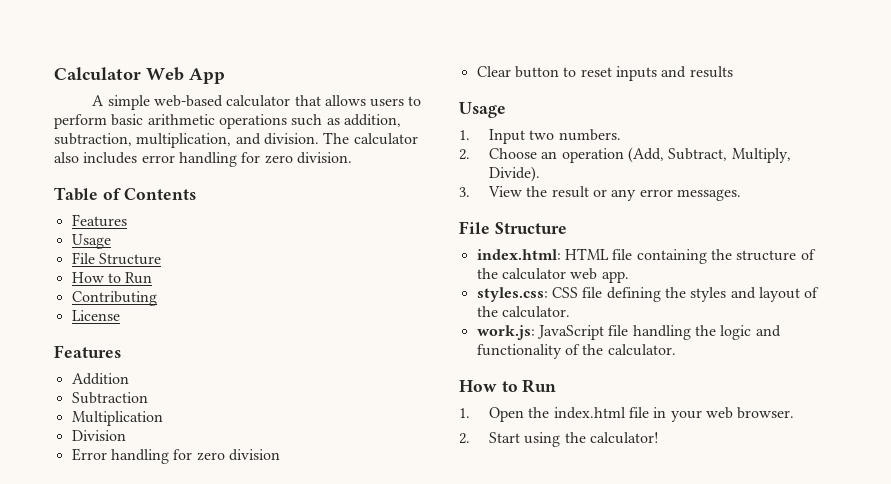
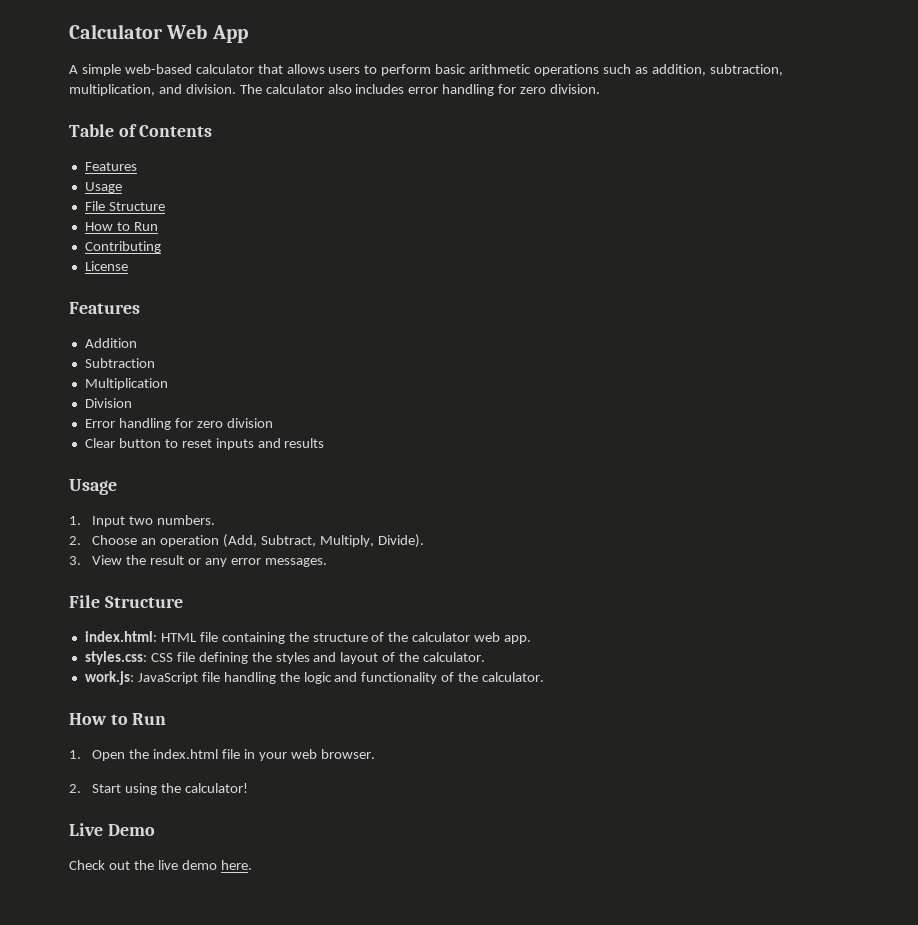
+ Live Demo
+ Check out the live demo here.

